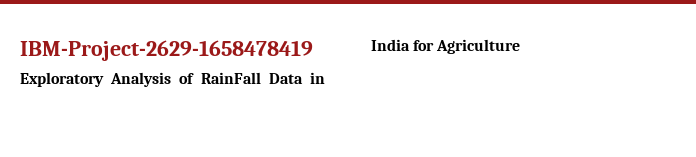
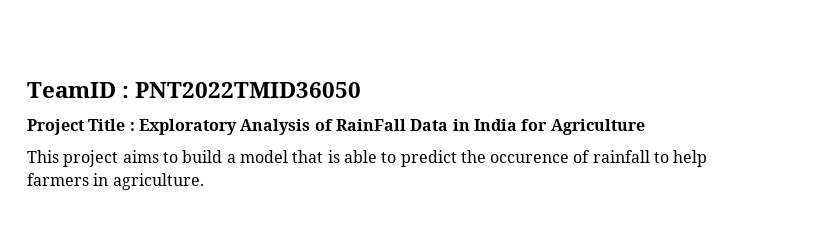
- IBM-Project-2629-1658478419
- Exploratory Analysis of RainFall Data in India for Agriculture
+ TeamID : PNT2022TMID36050
+ Project Title : Exploratory Analysis of RainFall Data in India for Agriculture
+ This project aims to build a model that is able to predict the occurence of rainfall to help farmers in agriculture.

